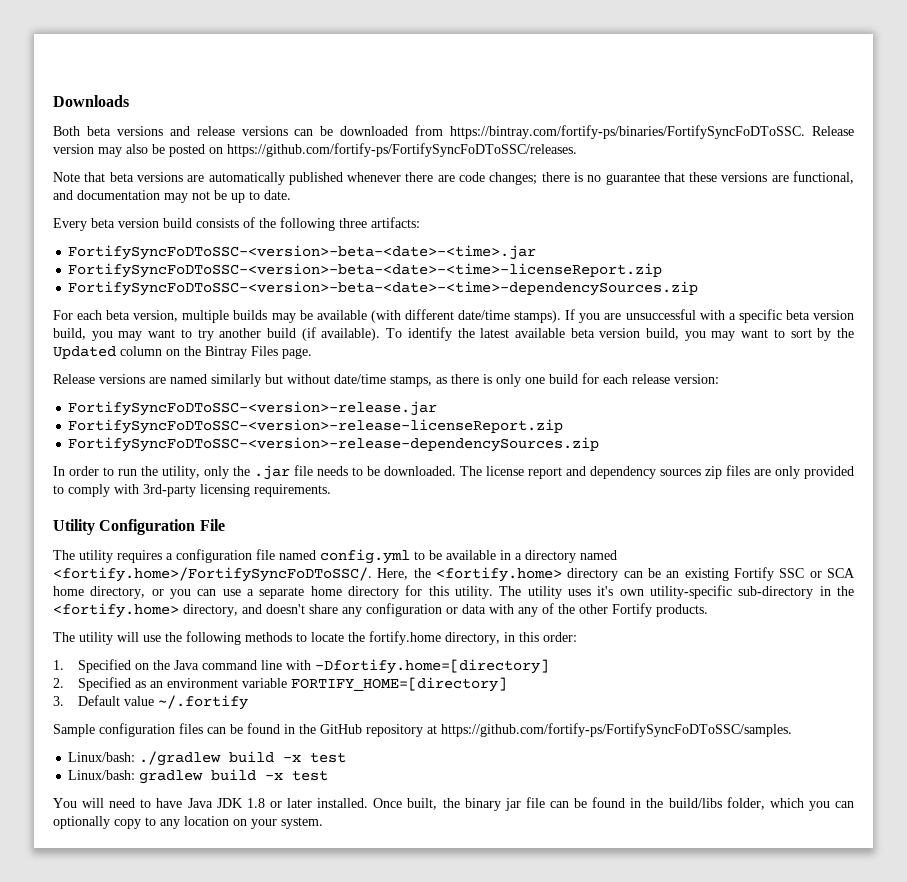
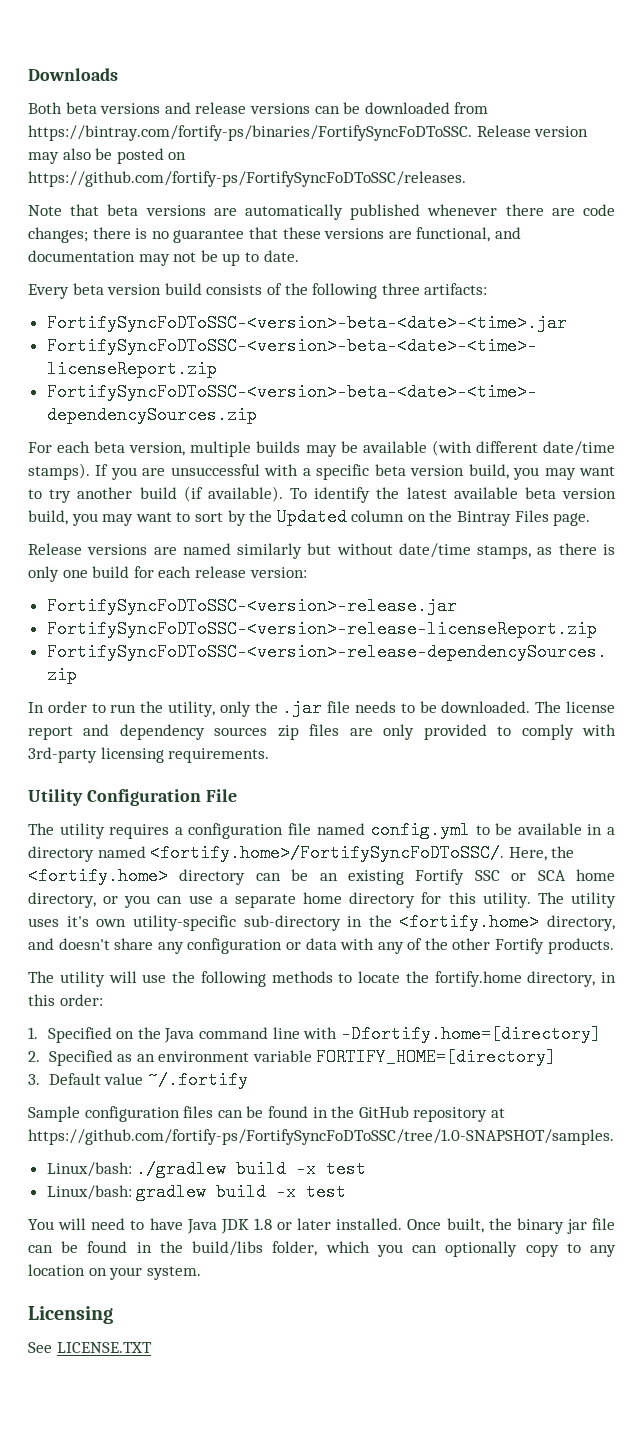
- Sample configuration files can be found in the GitHub repository at https://github.com/fortify-ps/FortifySyncFoDToSSC/samples.
+ Sample configuration files can be found in the GitHub repository at https://github.com/fortify-ps/FortifySyncFoDToSSC/tree/1.0-SNAPSHOT/samples.
+ Licensing
+ See LICENSE.TXT

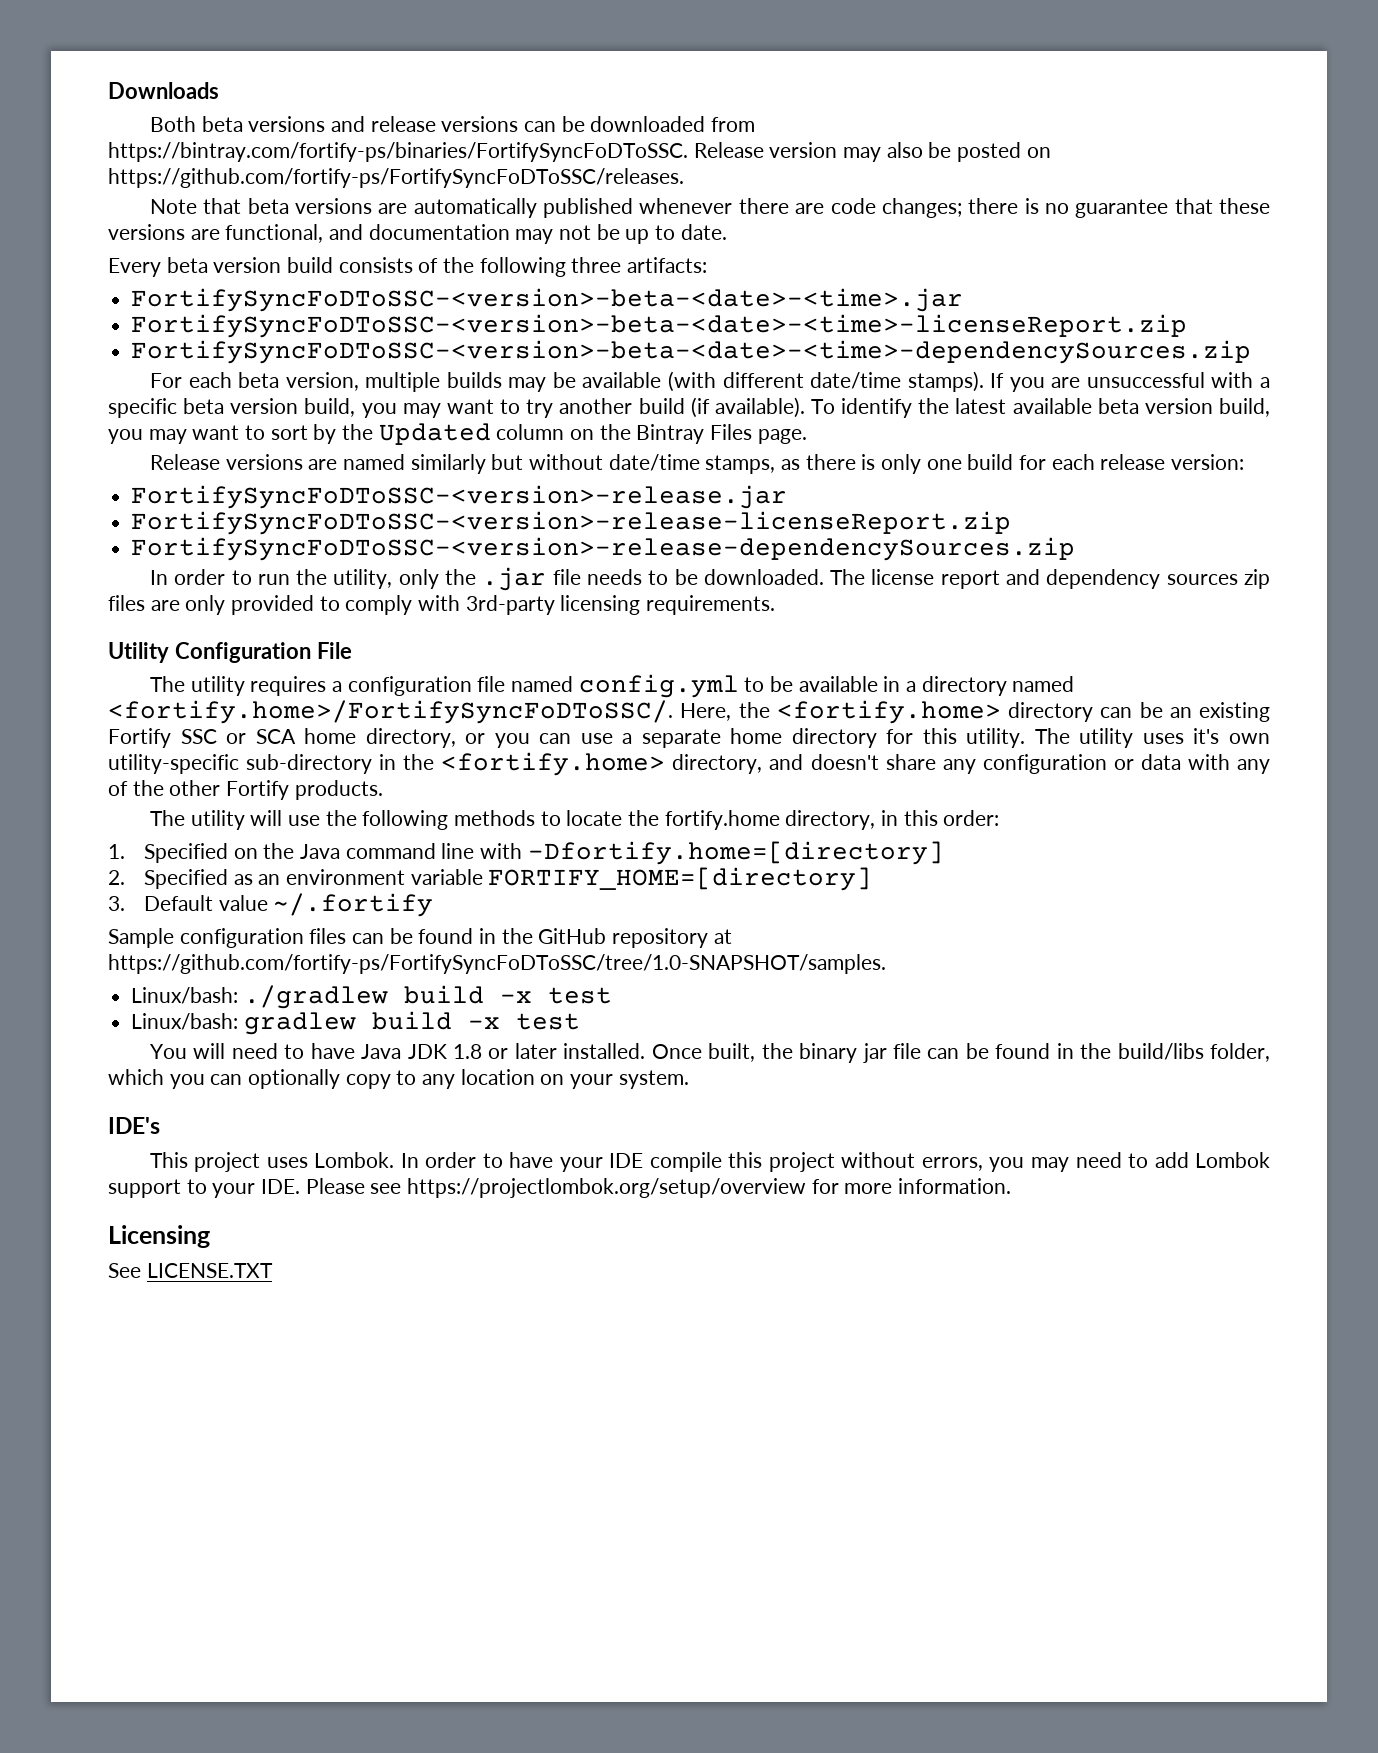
+ IDE's
+ This project uses Lombok. In order to have your IDE compile this project without errors, you may need to add Lombok support to your IDE. Please see https://projectlombok.org/setup/overview for more information.

